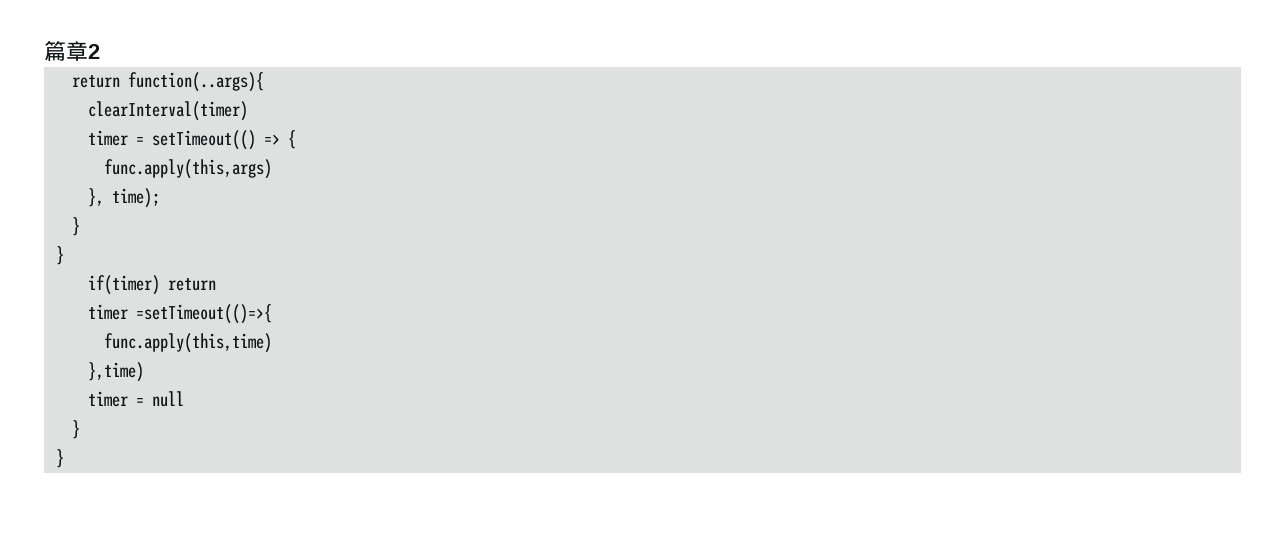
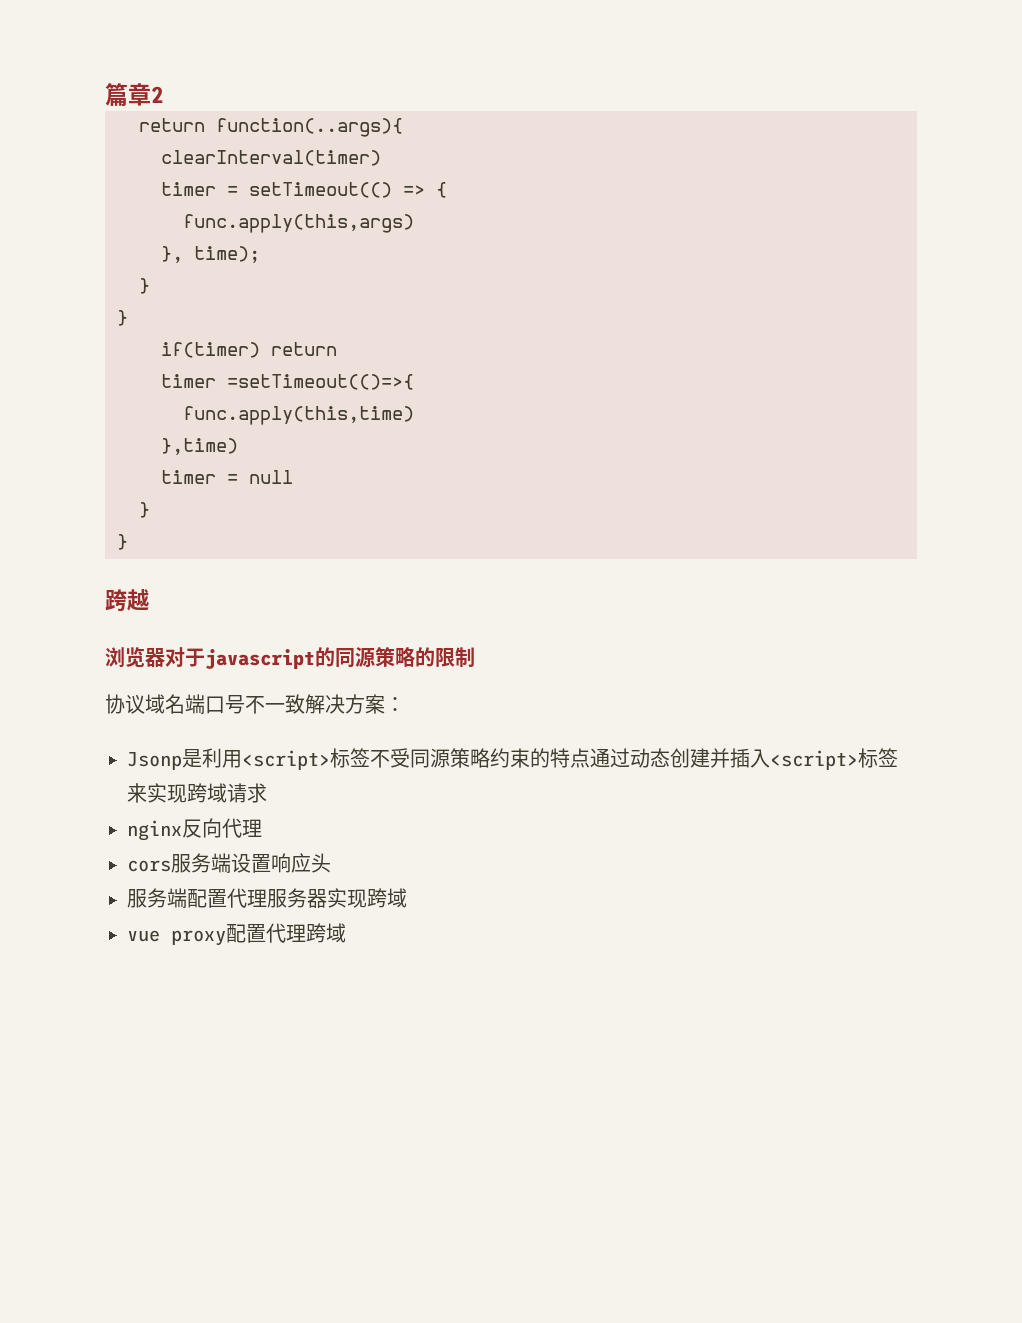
+ 跨越
+ 浏览器对于javascript的同源策略的限制
+ 协议域名端口号不一致解决方案：
+ Jsonp是利用<script>标签不受同源策略约束的特点通过动态创建并插入<script>标签来实现跨域请求
+ nginx反向代理
+ cors服务端设置响应头
+ 服务端配置代理服务器实现跨域
+ vue proxy配置代理跨域

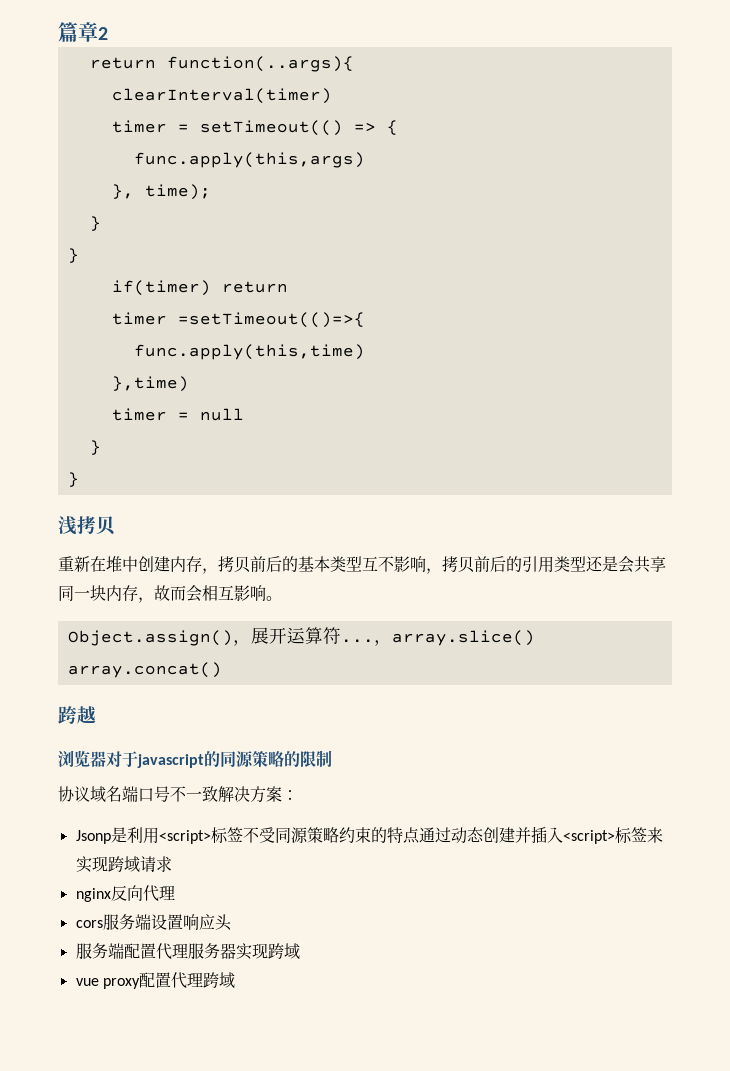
+ 浅拷贝
+ 重新在堆中创建内存，拷贝前后的基本类型互不影响，拷贝前后的引用类型还是会共享同一块内存，故而会相互影响。
+ Object.assign()，展开运算符...，array.slice() array.concat()

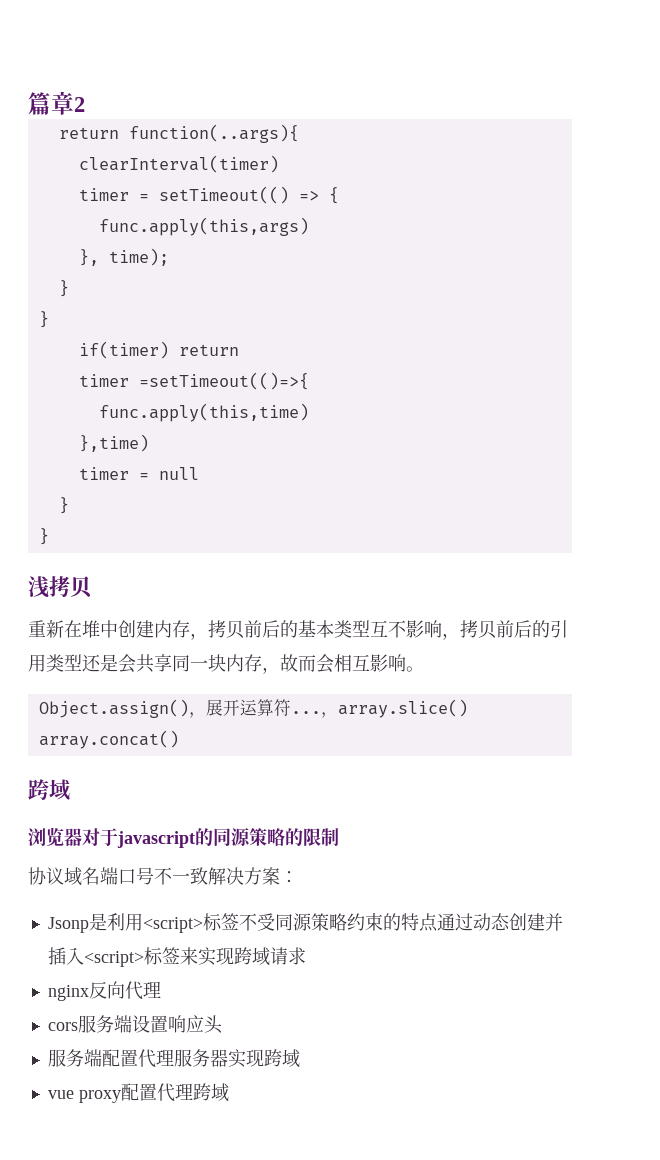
  ，array.slice() array.concat()
- 跨越
+ 跨域

